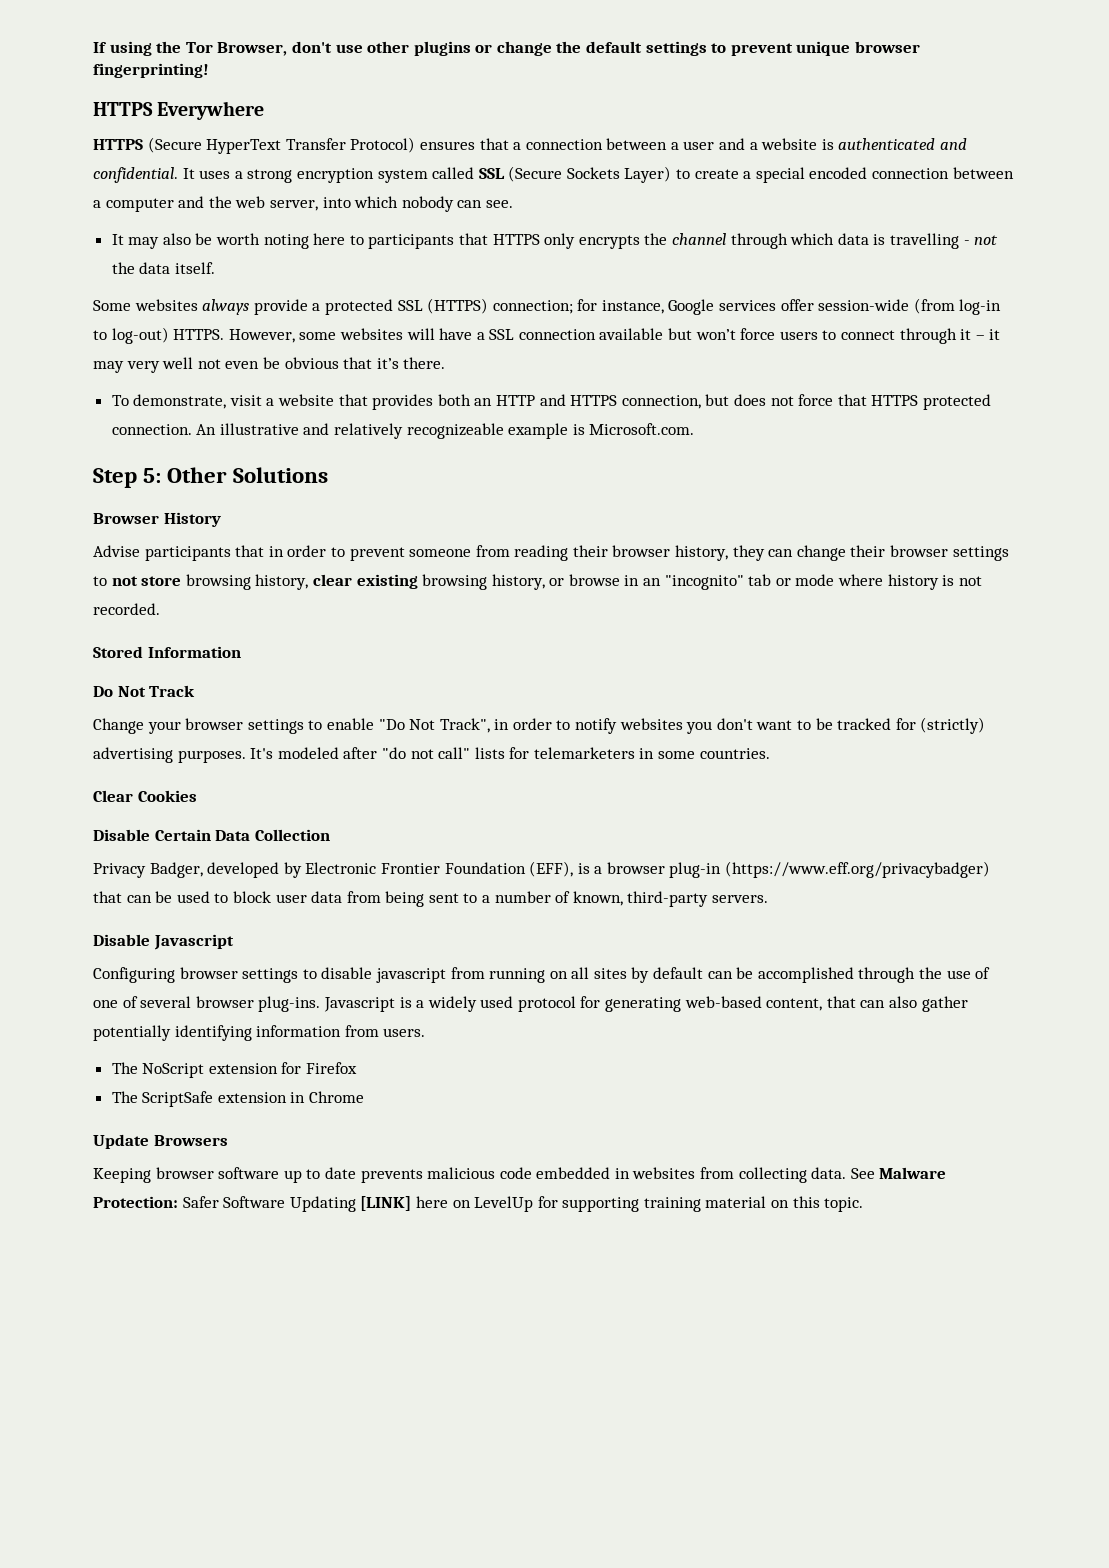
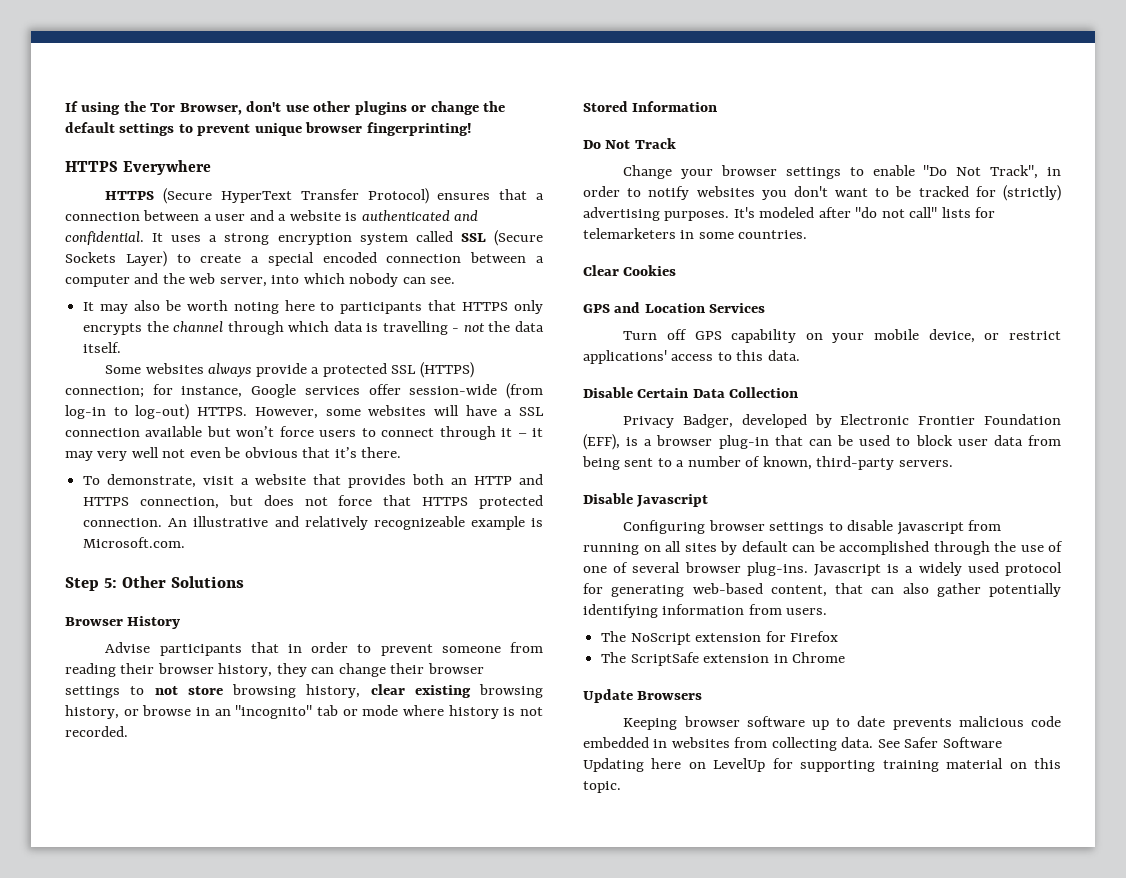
+ GPS and Location Services
+ Turn off GPS capability on your mobile device, or restrict applications' access to this data.
- Privacy Badger, developed by Electronic Frontier Foundation (EFF), is a browser plug-in (https://www.eff.org/privacybadger) that can be used to block user data from being sent to a number of known, third-party servers.
+ Privacy Badger, developed by Electronic Frontier Foundation (EFF), is a browser plug-in that can be used to block user data from being sent to a number of known, third-party servers.
- See Malware Protection: Safer Software Updating [LINK] here on LevelUp for supporting training material on this topic.
+ See Safer Software Updating here on LevelUp for supporting training material on this topic.

